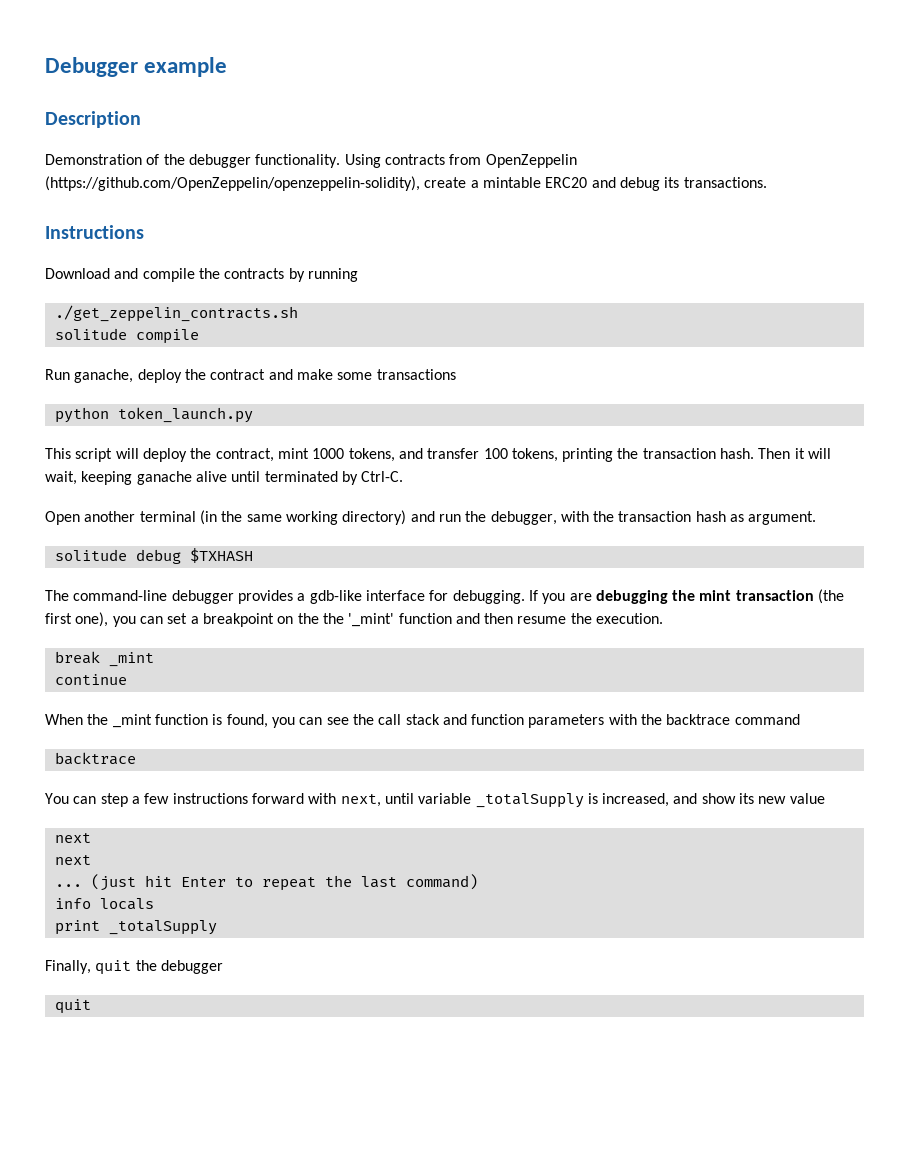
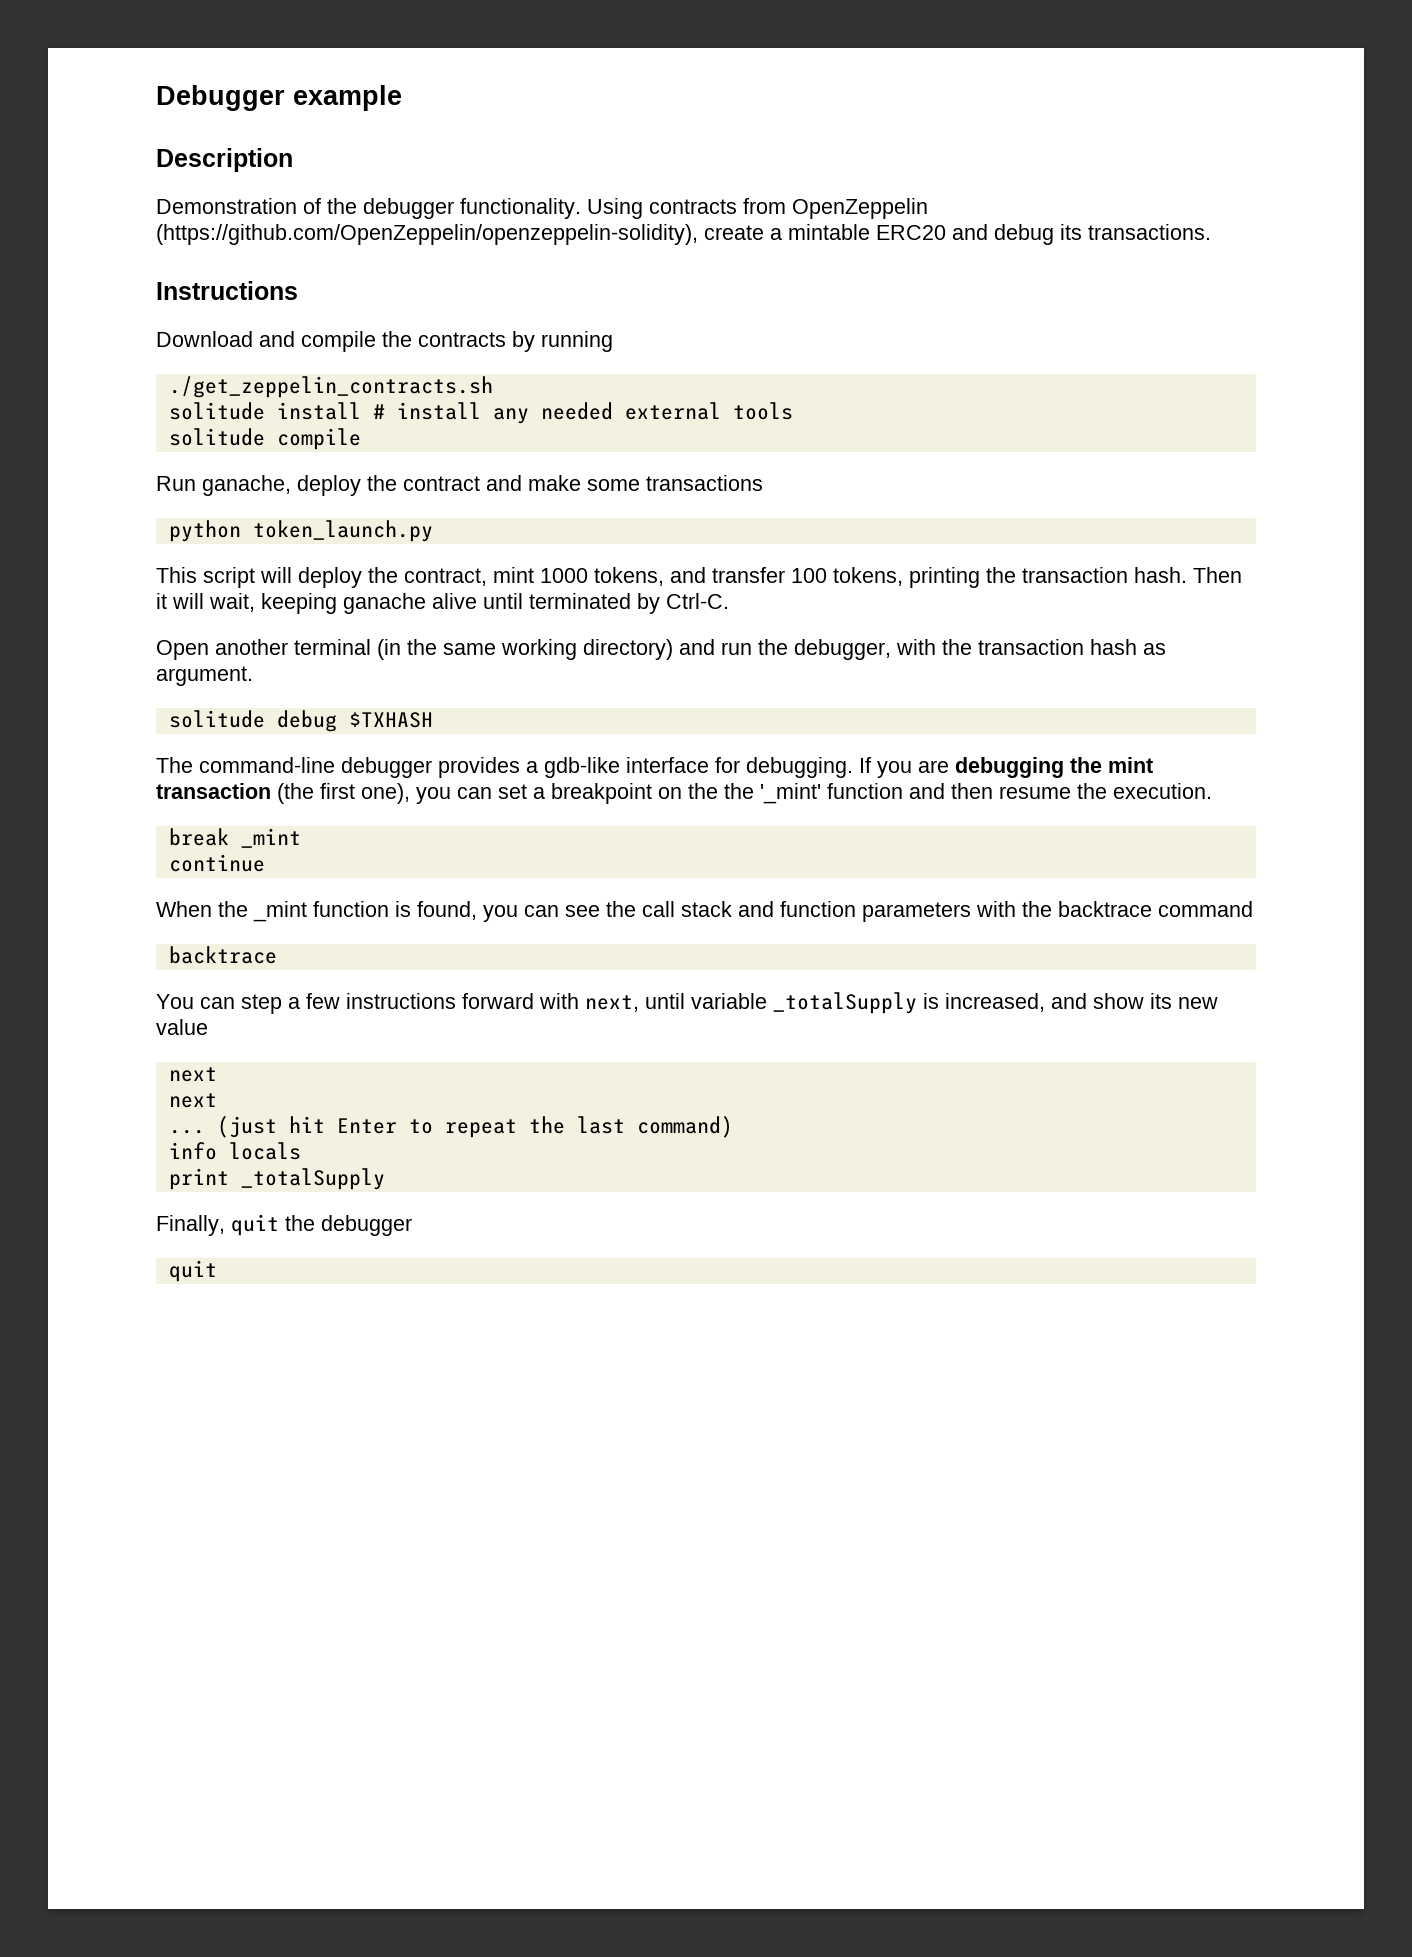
+ solitude install # install any needed external tools

